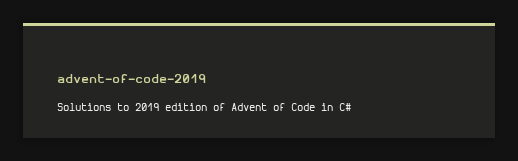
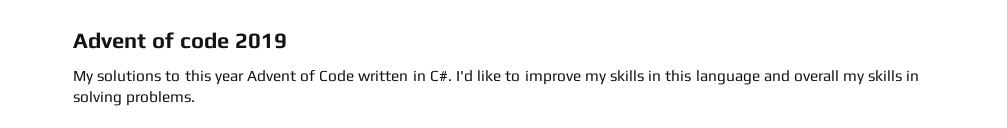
- advent-of-code-2019
- Solutions to 2019 edition of Advent of Code in C#
+ Advent of code 2019
+ My solutions to this year Advent of Code written in C#. I'd like to improve my skills in this language and overall my skills in solving problems.

